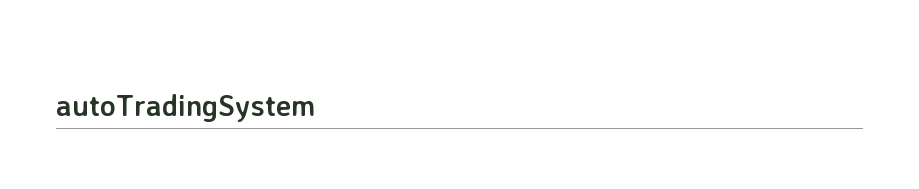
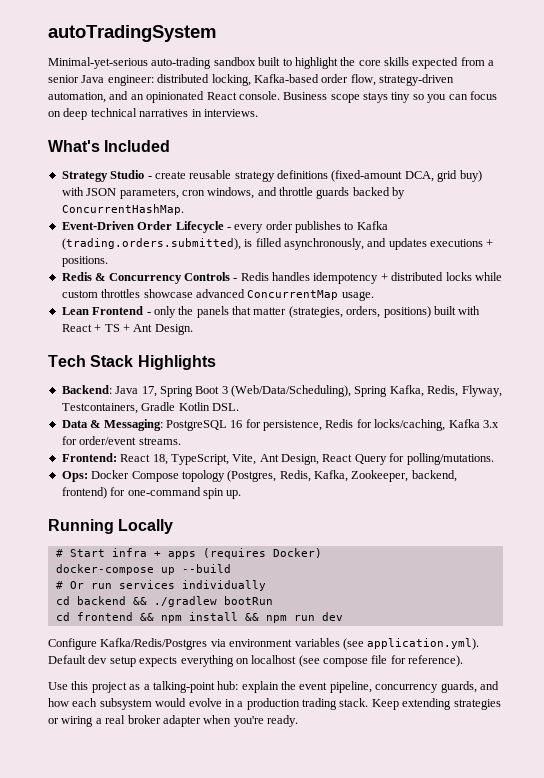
+ Minimal-yet-serious auto-trading sandbox built to highlight the core skills expected from a senior Java engineer: distributed locking, Kafka-based order flow, strategy-driven automation, and an opinionated React console. Business scope stays tiny so you can focus on deep technical narratives in interviews.
+ What's Included
+ Strategy Studio - create reusable strategy definitions (fixed-amount DCA, grid buy) with JSON parameters, cron windows, and throttle guards backed by ConcurrentHashMap.
+ Event-Driven Order Lifecycle - every order publishes to Kafka (trading.orders.submitted), is filled asynchronously, and updates executions + positions.
+ Redis & Concurrency Controls - Redis handles idempotency + distributed locks while custom throttles showcase advanced ConcurrentMap usage.
+ Lean Frontend - only the panels that matter (strategies, orders, positions) built with React + TS + Ant Design.
+ Tech Stack Highlights
+ Backend: Java 17, Spring Boot 3 (Web/Data/Scheduling), Spring Kafka, Redis, Flyway, Testcontainers, Gradle Kotlin DSL.
+ Data & Messaging: PostgreSQL 16 for persistence, Redis for locks/caching, Kafka 3.x for order/event streams.
+ Frontend: React 18, TypeScript, Vite, Ant Design, React Query for polling/mutations.
+ Ops: Docker Compose topology (Postgres, Redis, Kafka, Zookeeper, backend, frontend) for one-command spin up.
+ Running Locally
+ # Start infra + apps (requires Docker)
+ docker-compose up --build
+ # Or run services individually
+ cd backend && ./gradlew bootRun
+ cd frontend && npm install && npm run dev
+ Configure Kafka/Redis/Postgres via environment variables (see application.yml). Default dev setup expects everything on localhost (see compose file for reference).
+ Use this project as a talking-point hub: explain the event pipeline, concurrency guards, and how each subsystem would evolve in a production trading stack. Keep extending strategies or wiring a real broker adapter when you're ready.

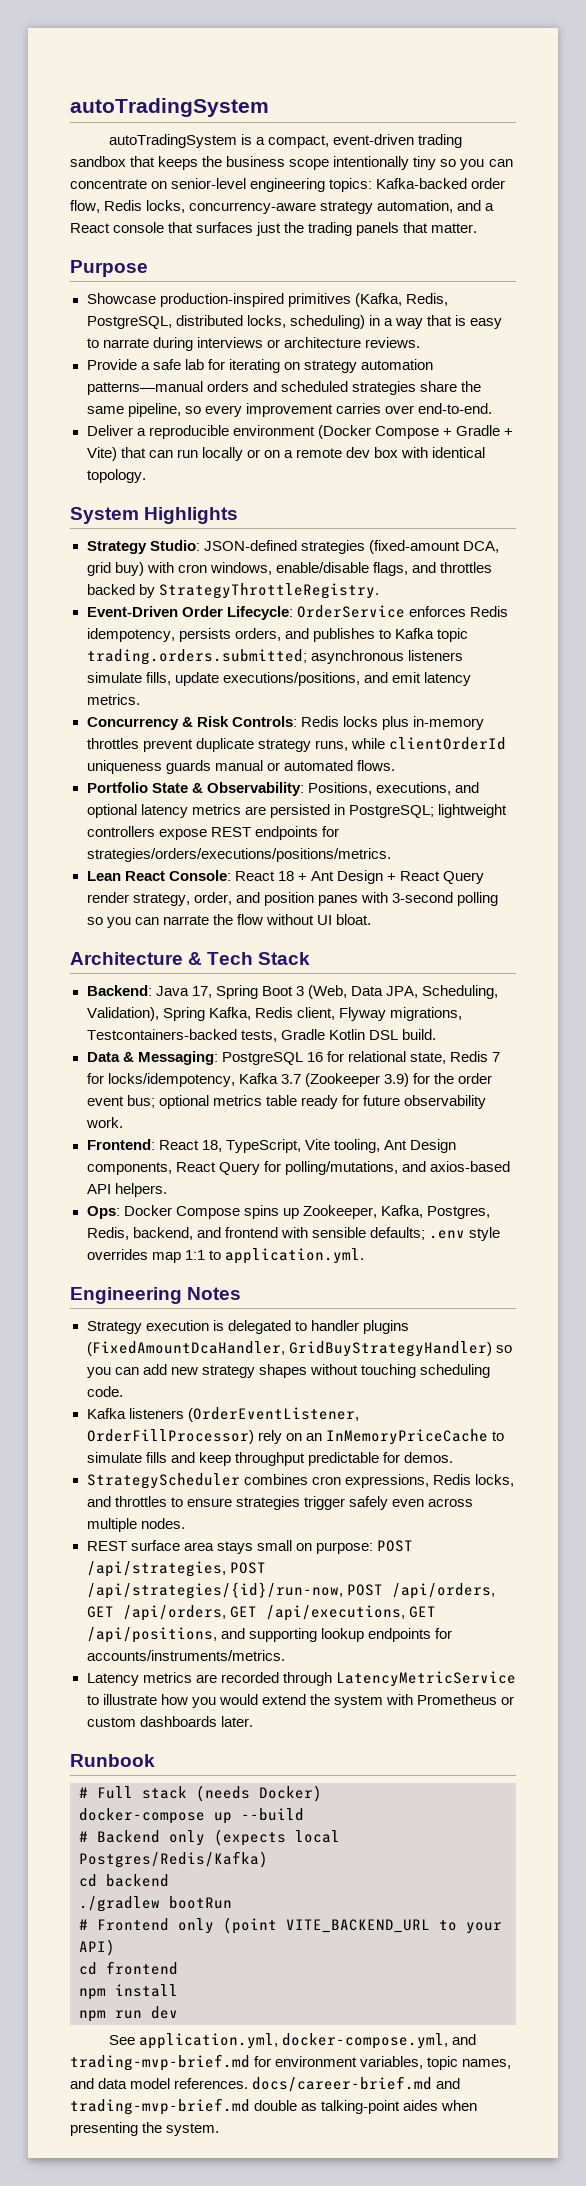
- Minimal-yet-serious auto-trading sandbox built to highlight the core skills expected from a senior Java engineer: distributed locking, Kafka-based order flow, strategy-driven automation, and an opinionated React console. Business scope stays tiny so you can focus on deep technical narratives in interviews.
- What's Included
- Strategy Studio - create reusable strategy definitions (fixed-amount DCA, grid buy) with JSON parameters, cron windows, and throttle guards backed by ConcurrentHashMap.
+ autoTradingSystem is a compact, event-driven trading sandbox that keeps the business scope intentionally tiny so you can concentrate on senior-level engineering topics: Kafka-backed order flow, Redis locks, concurrency-aware strategy automation, and a React console that surfaces just the trading panels that matter.
+ Purpose
+ Showcase production-inspired primitives (Kafka, Redis, PostgreSQL, distributed locks, scheduling) in a way that is easy to narrate during interviews or architecture reviews.
+ Provide a safe lab for iterating on strategy automation patterns—manual orders and scheduled strategies share the same pipeline, so every improvement carries over end-to-end.
+ Deliver a reproducible environment (Docker Compose + Gradle + Vite) that can run locally or on a remote dev box with identical topology.
+ System Highlights
+ Strategy Studio: JSON-defined strategies (fixed-amount DCA, grid buy) with cron windows, enable/disable flags, and throttles backed by StrategyThrottleRegistry.
- Event-Driven Order Lifecycle - every order publishes to Kafka (trading.orders.submitted), is filled asynchronously, and updates executions + positions.
- Redis & Concurrency Controls - Redis handles idempotency + distributed locks while custom throttles showcase advanced ConcurrentMap usage.
- Lean Frontend - only the panels that matter (strategies, orders, positions) built with React + TS + Ant Design.
- Tech Stack Highlights
+ Event-Driven Order Lifecycle: OrderService enforces Redis idempotency, persists orders, and publishes to Kafka topic trading.orders.submitted; asynchronous listeners simulate fills, update executions/positions, and emit latency metrics.
+ Concurrency & Risk Controls: Redis locks plus in-memory throttles prevent duplicate strategy runs, while clientOrderId uniqueness guards manual or automated flows.
+ Portfolio State & Observability: Positions, executions, and optional latency metrics are persisted in PostgreSQL; lightweight controllers expose REST endpoints for strategies/orders/executions/positions/metrics.
+ Lean React Console: React 18 + Ant Design + React Query render strategy, order, and position panes with 3-second polling so you can narrate the flow without UI bloat.
+ Architecture & Tech Stack
- Backend: Java 17, Spring Boot 3 (Web/Data/Scheduling), Spring Kafka, Redis, Flyway, Testcontainers, Gradle Kotlin DSL.
+ Backend: Java 17, Spring Boot 3 (Web, Data JPA, Scheduling, Validation), Spring Kafka, Redis client, Flyway migrations, Testcontainers-backed tests, Gradle Kotlin DSL build.
- Data & Messaging: PostgreSQL 16 for persistence, Redis for locks/caching, Kafka 3.x for order/event streams.
- Frontend: React 18, TypeScript, Vite, Ant Design, React Query for polling/mutations.
- Ops: Docker Compose topology (Postgres, Redis, Kafka, Zookeeper, backend, frontend) for one-command spin up.
- Running Locally
- # Start infra + apps (requires Docker)
+ Data & Messaging: PostgreSQL 16 for relational state, Redis 7 for locks/idempotency, Kafka 3.7 (Zookeeper 3.9) for the order event bus; optional metrics table ready for future observability work.
+ Frontend: React 18, TypeScript, Vite tooling, Ant Design components, React Query for polling/mutations, and axios-based API helpers.
+ Ops: Docker Compose spins up Zookeeper, Kafka, Postgres, Redis, backend, and frontend with sensible defaults; .env style overrides map 1:1 to application.yml.
+ Engineering Notes
+ Strategy execution is delegated to handler plugins (FixedAmountDcaHandler, GridBuyStrategyHandler) so you can add new strategy shapes without touching scheduling code.
+ Kafka listeners (OrderEventListener, OrderFillProcessor) rely on an InMemoryPriceCache to simulate fills and keep throughput predictable for demos.
+ StrategyScheduler combines cron expressions, Redis locks, and throttles to ensure strategies trigger safely even across multiple nodes.
+ REST surface area stays small on purpose: POST /api/strategies, POST /api/strategies/{id}/run-now, POST /api/orders, GET /api/orders, GET /api/executions, GET /api/positions, and supporting lookup endpoints for accounts/instruments/metrics.
+ Latency metrics are recorded through LatencyMetricService to illustrate how you would extend the system with Prometheus or custom dashboards later.
+ Runbook
+ # Full stack (needs Docker)
- # Or run services individually
+ # Backend only (expects local Postgres/Redis/Kafka)
- cd backend && ./gradlew bootRun
+ cd backend
+ ./gradlew bootRun
+ # Frontend only (point VITE_BACKEND_URL to your API)
- cd frontend && npm install && npm run dev
+ cd frontend
+ npm install
+ npm run dev
- Configure Kafka/Redis/Postgres via environment variables (see application.yml). Default dev setup expects everything on localhost (see compose file for reference).
- Use this project as a talking-point hub: explain the event pipeline, concurrency guards, and how each subsystem would evolve in a production trading stack. Keep extending strategies or wiring a real broker adapter when you're ready.
+ See application.yml, docker-compose.yml, and trading-mvp-brief.md for environment variables, topic names, and data model references. docs/career-brief.md and trading-mvp-brief.md double as talking-point aides when presenting the system.

